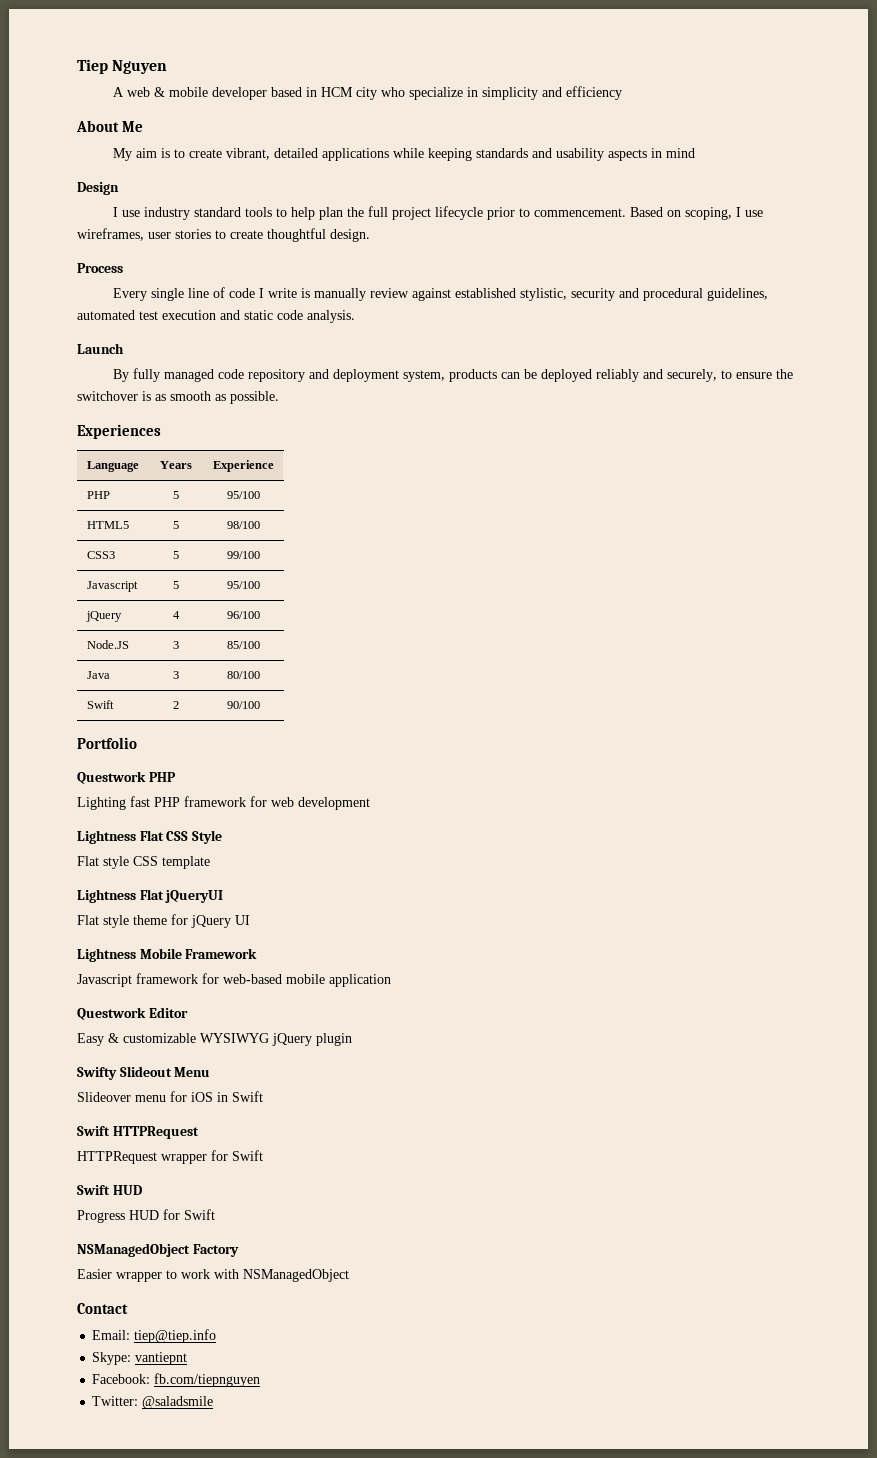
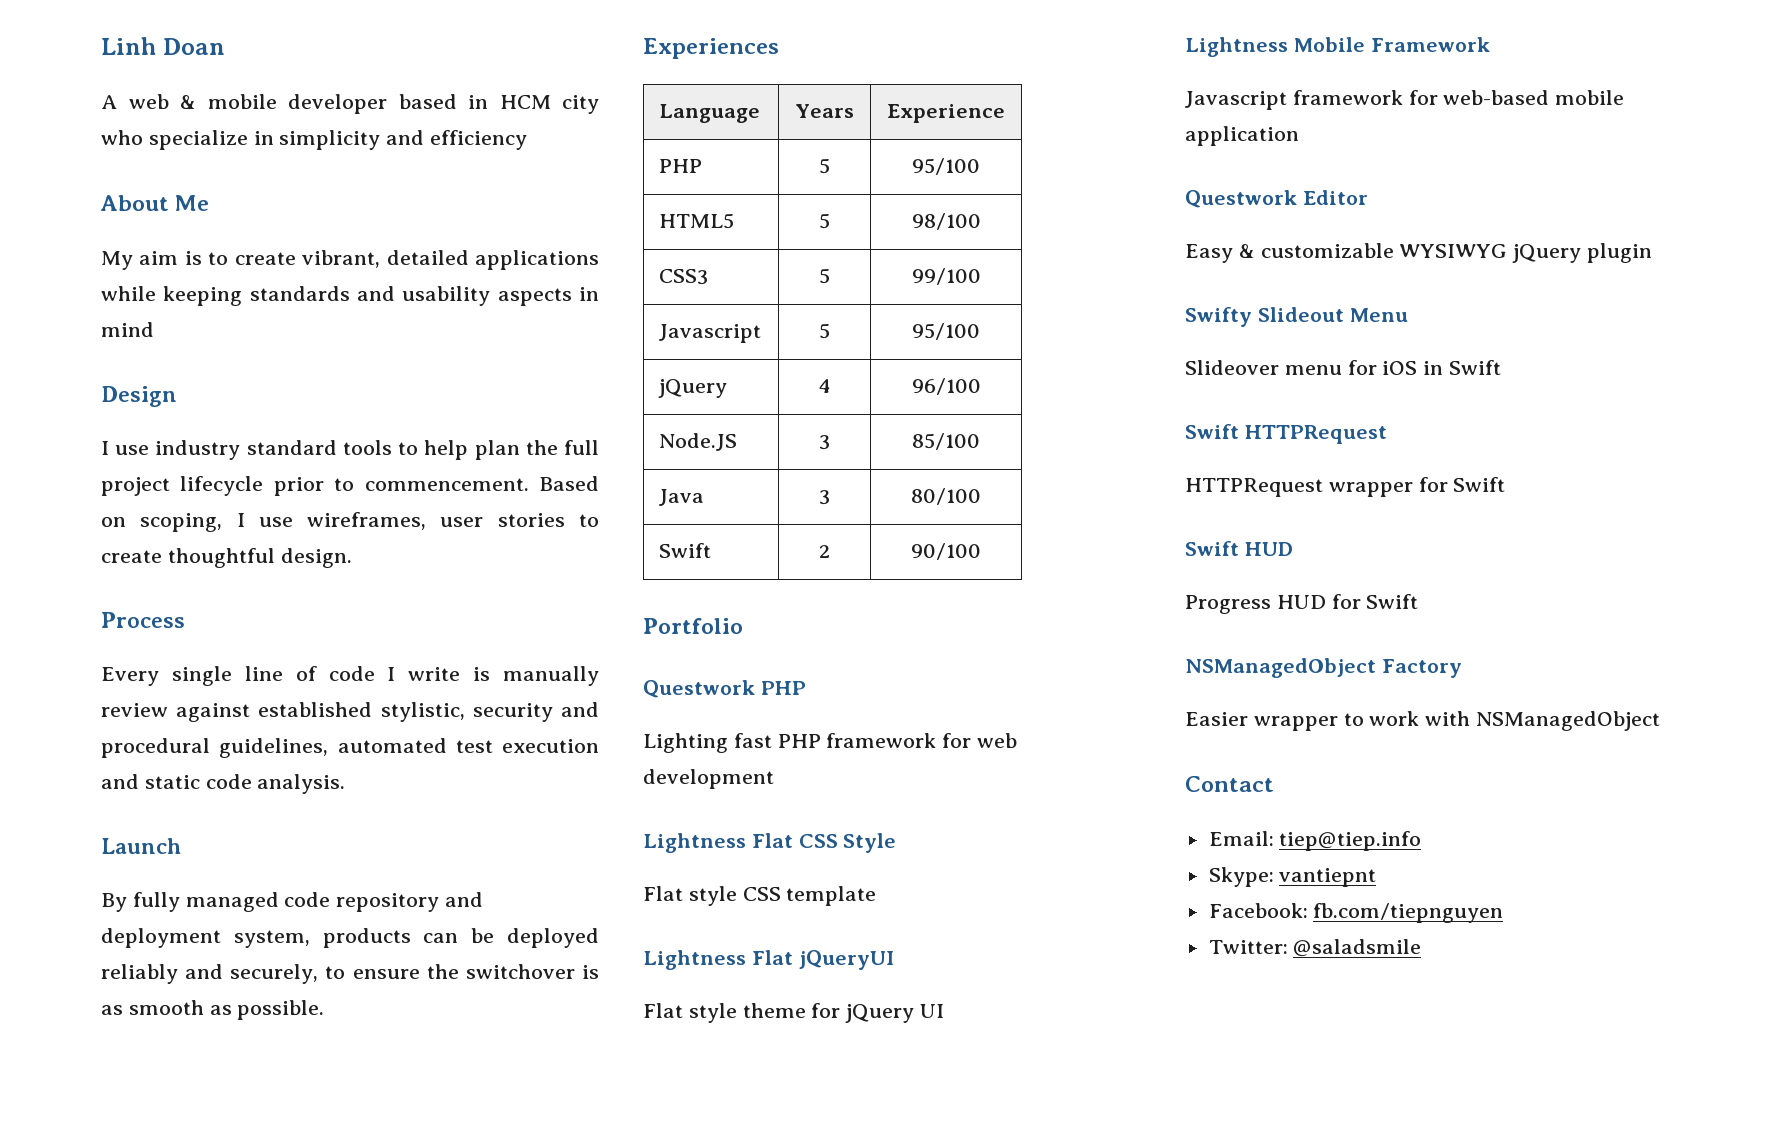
- Tiep Nguyen
+ Linh Doan

